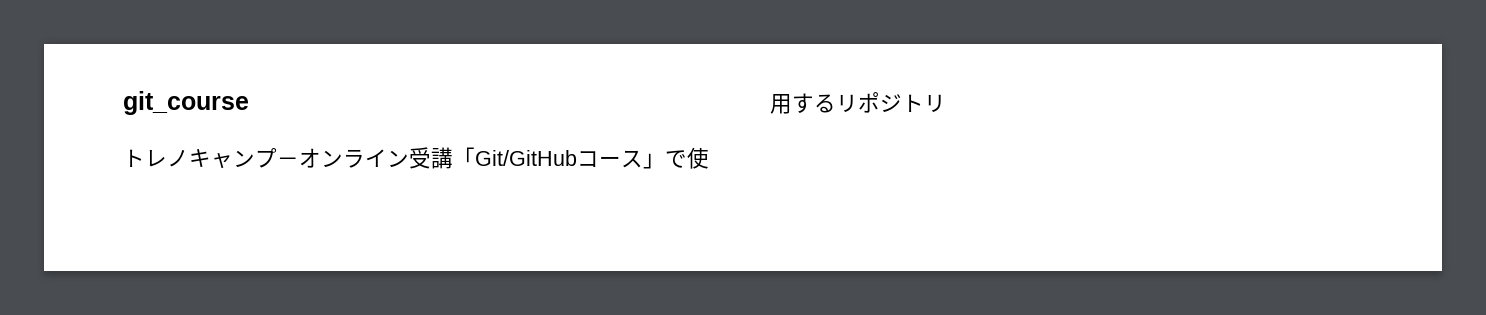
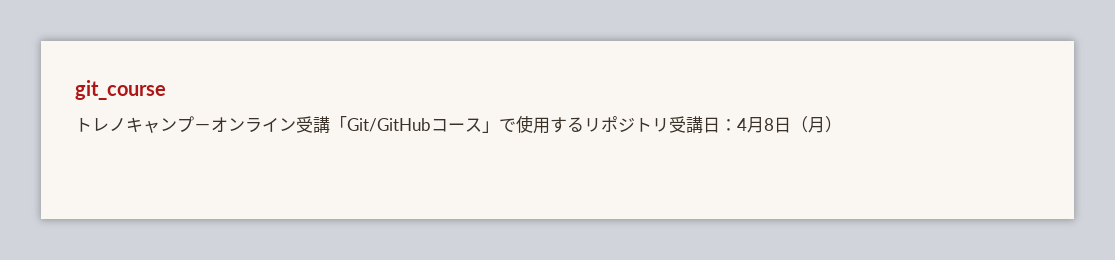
- トレノキャンプ－オンライン受講「Git/GitHubコース」で使用するリポジトリ
+ トレノキャンプ－オンライン受講「Git/GitHubコース」で使用するリポジトリ受講日：4月8日（月）

